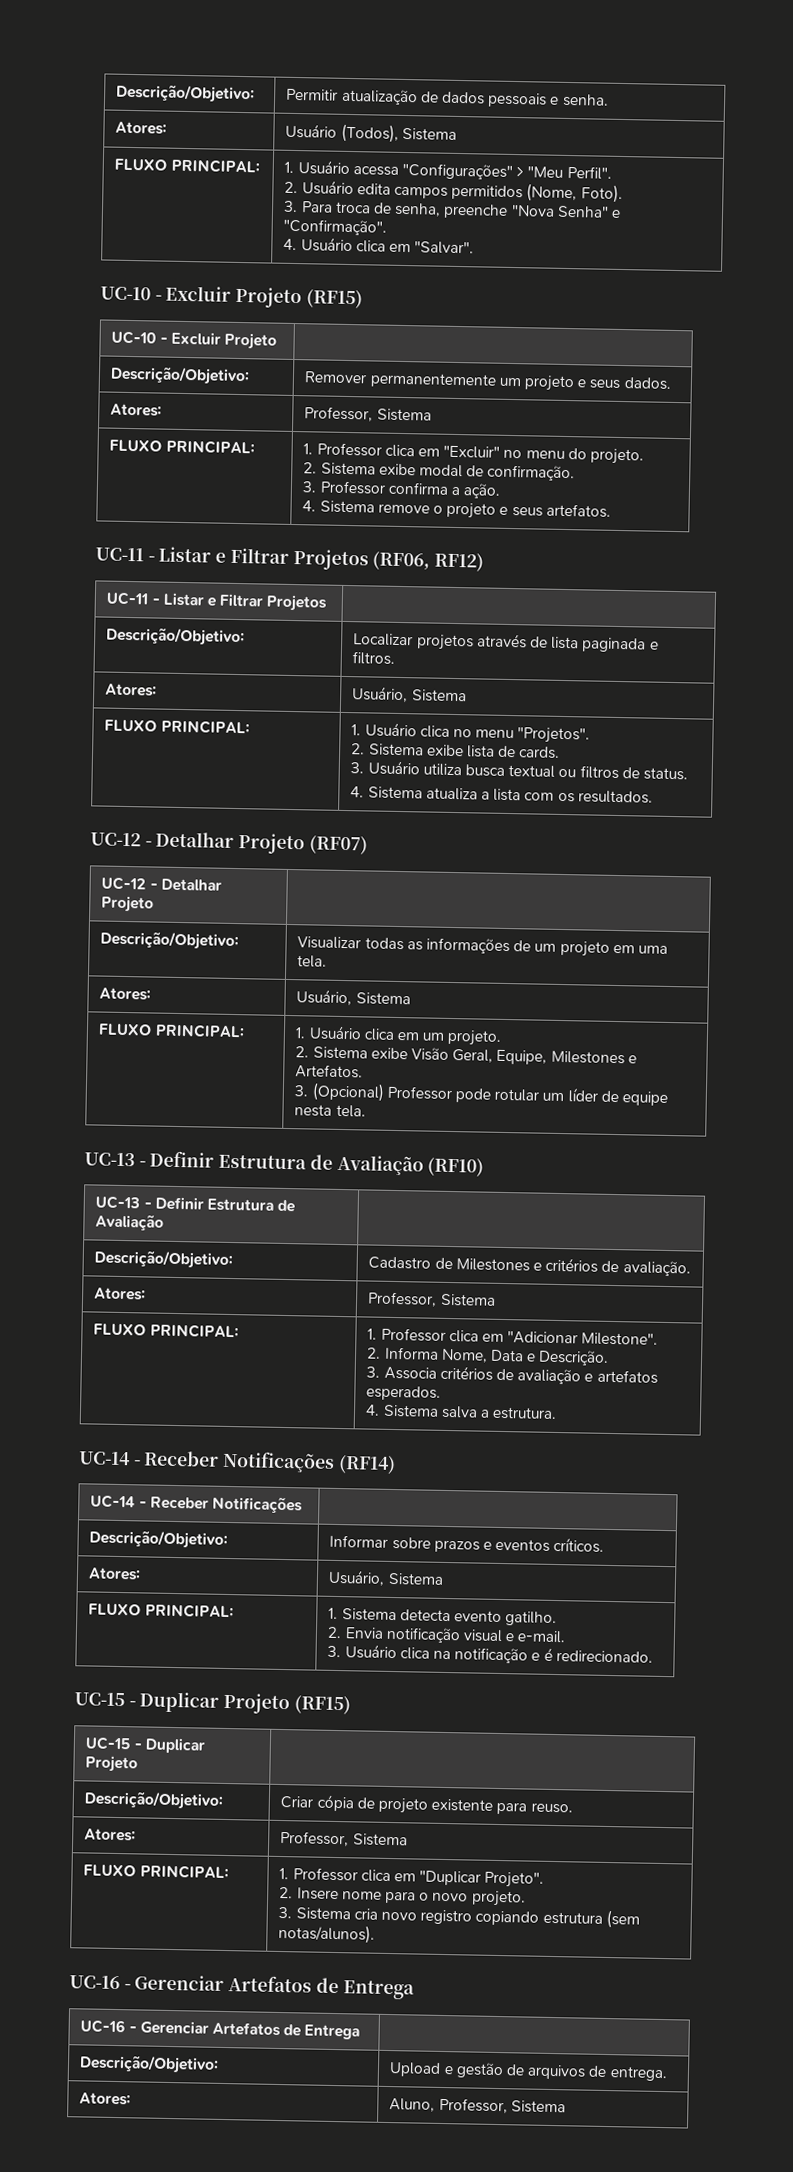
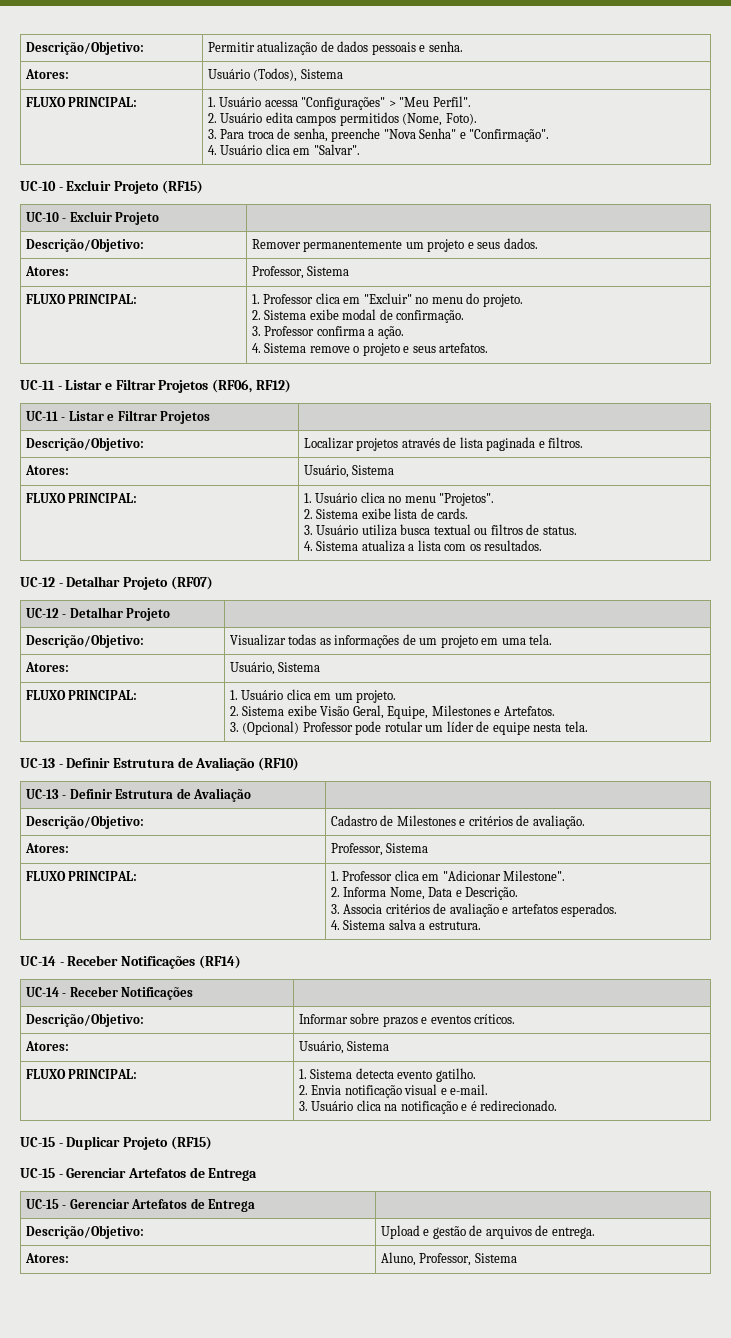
  UC-15 - Duplicar Projeto (RF15)
- UC-15 - Duplicar Projeto |
- Descrição/Objetivo: | Criar cópia de projeto existente para reuso.
- Atores: | Professor, Sistema
- FLUXO PRINCIPAL: | 1. Professor clica em "Duplicar Projeto".
- 2. Insere nome para o novo projeto.
- 3. Sistema cria novo registro copiando estrutura (sem notas/alunos).
- UC-16 - Gerenciar Artefatos de Entrega
+ UC-15 - Gerenciar Artefatos de Entrega
- UC-16 - Gerenciar Artefatos de Entrega |
+ UC-15 - Gerenciar Artefatos de Entrega |

